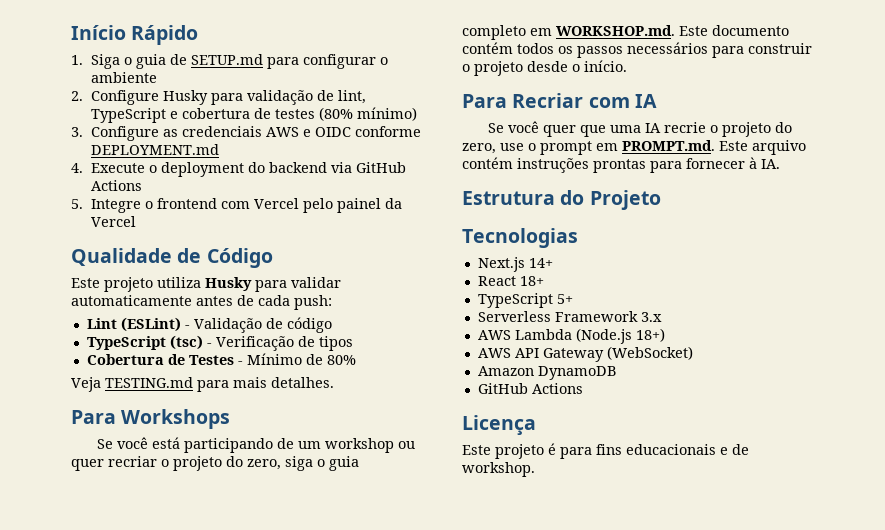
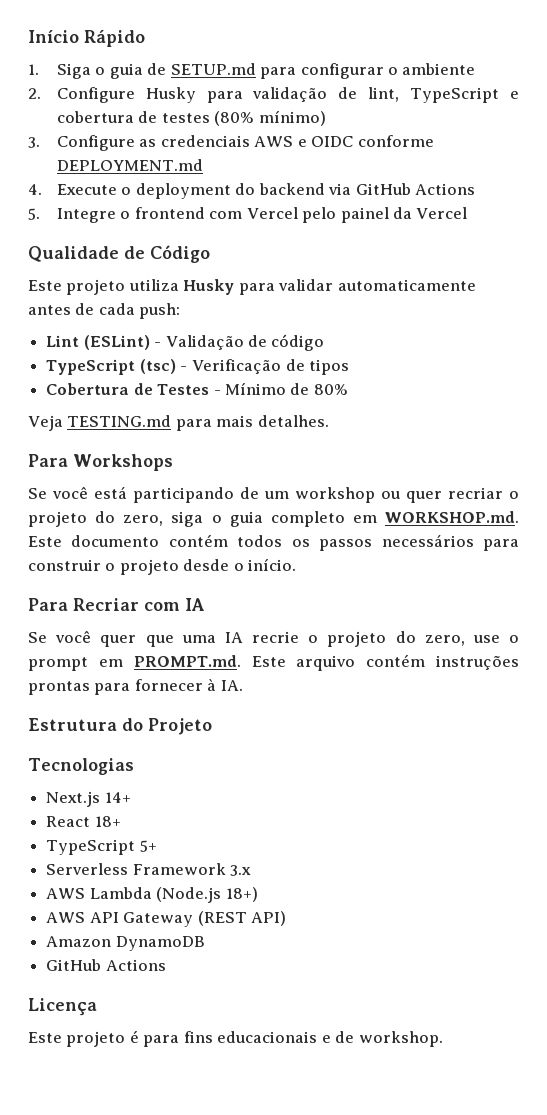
- AWS API Gateway (WebSocket)
+ AWS API Gateway (REST API)

